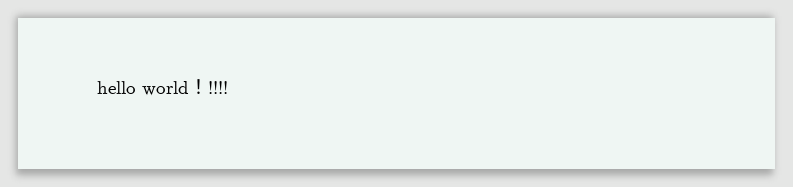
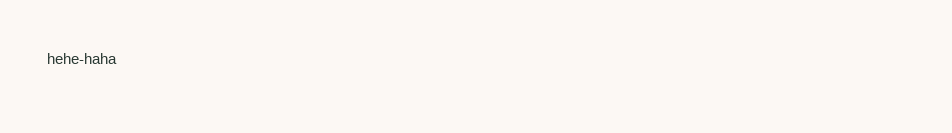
- hello world！!!!!
+ hehe-haha

